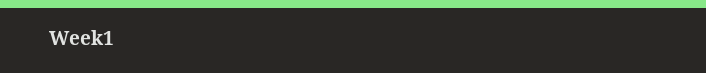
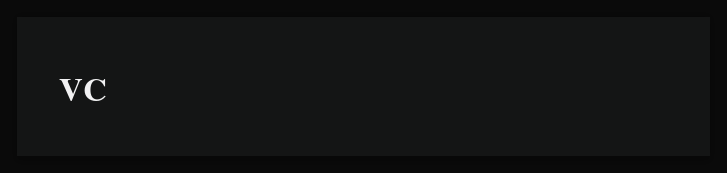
- Week1
+ VC

